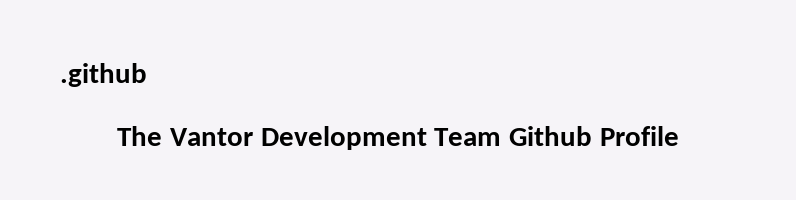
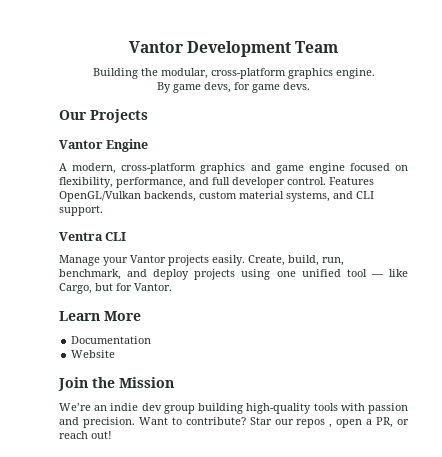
- .github
- The Vantor Development Team Github Profile
+ Vantor Development Team
+ Building the modular, cross-platform graphics engine.
+ By game devs, for game devs.
+ Our Projects
+ Vantor Engine
+ A modern, cross-platform graphics and game engine focused on flexibility, performance, and full developer control. Features OpenGL/Vulkan backends, custom material systems, and CLI support.
+ Ventra CLI
+ Manage your Vantor projects easily. Create, build, run, benchmark, and deploy projects using one unified tool — like Cargo, but for Vantor.
+ Learn More
+ Documentation
+ Website
+ Join the Mission
+ We’re an indie dev group building high-quality tools with passion and precision. Want to contribute? Star our repos , open a PR, or reach out!

